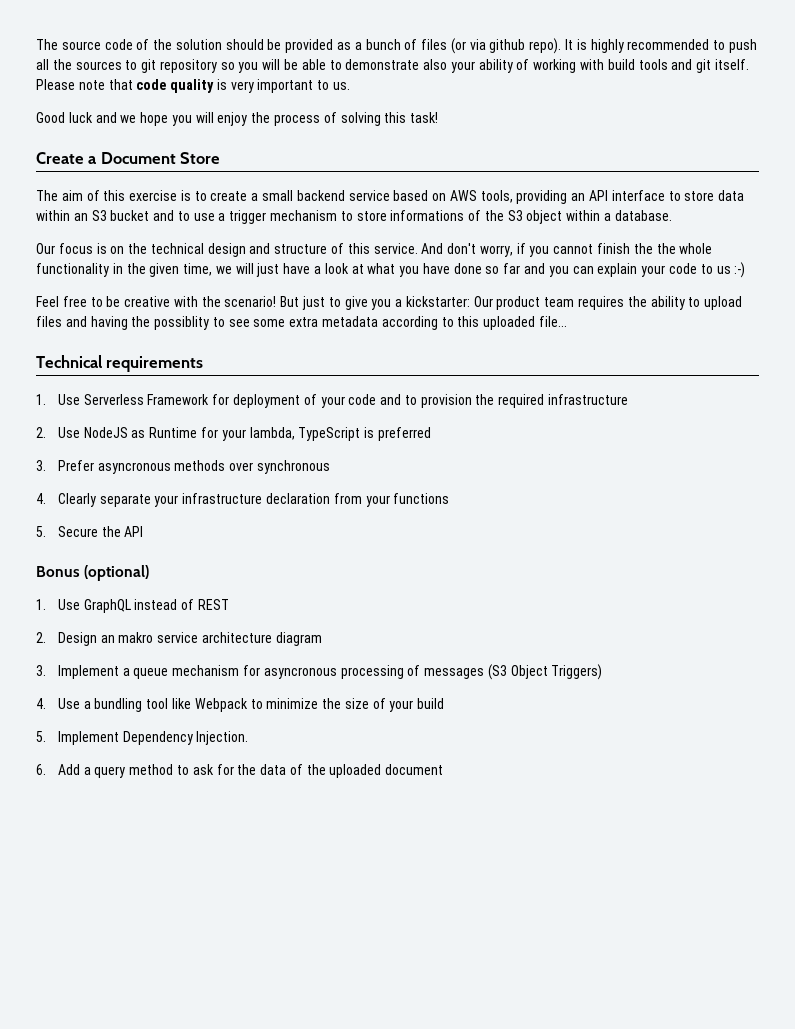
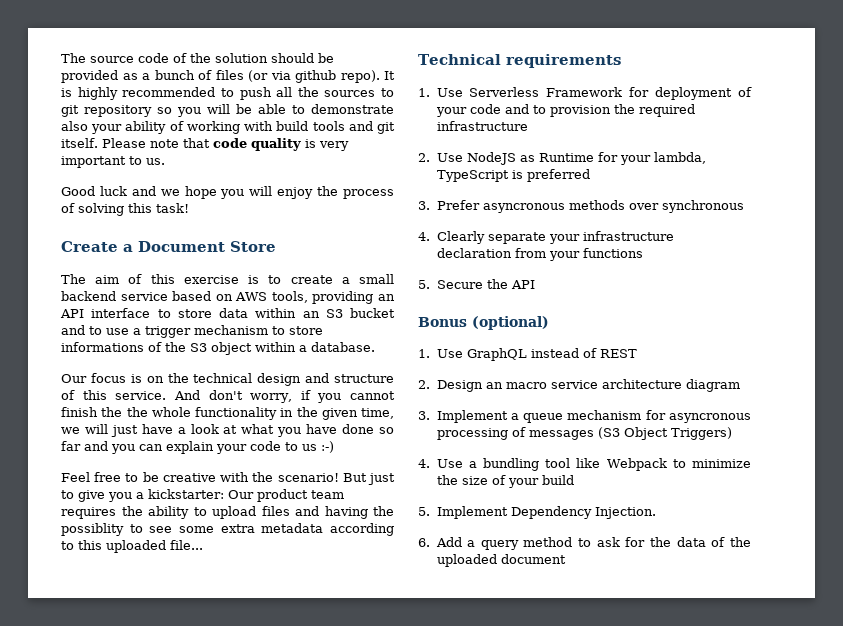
- 2. Design an makro service architecture diagram
+ 2. Design an macro service architecture diagram

